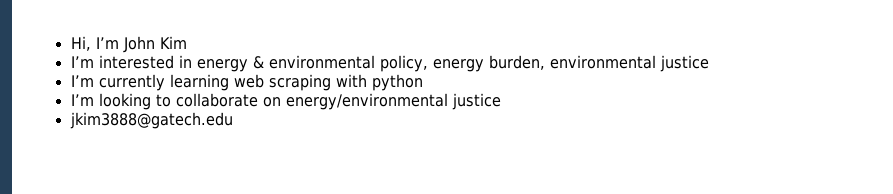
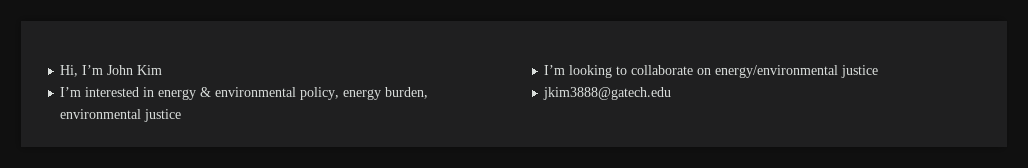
- I’m currently learning web scraping with python

